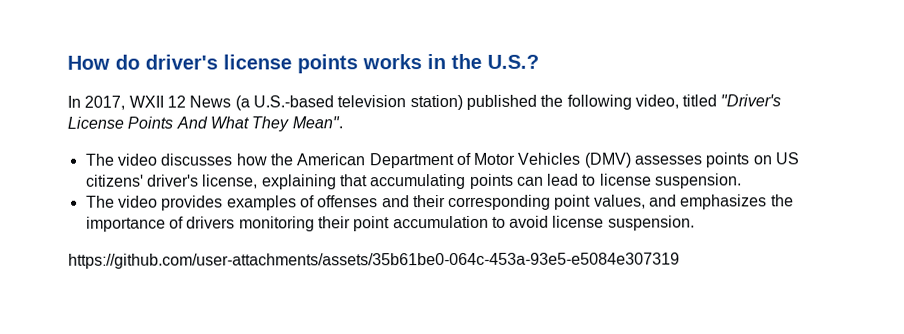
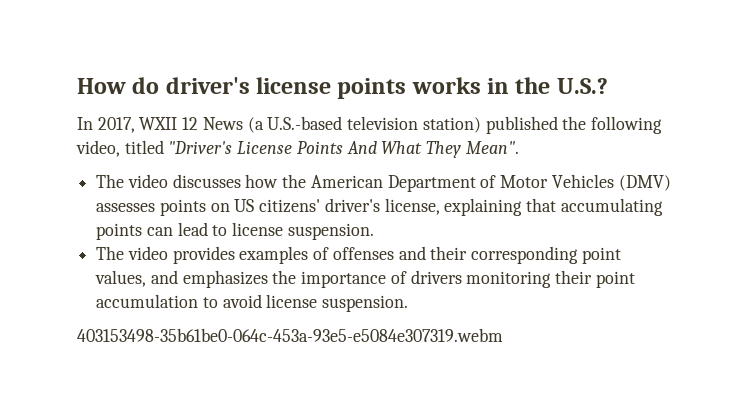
- https://github.com/user-attachments/assets/35b61be0-064c-453a-93e5-e5084e307319
+ 403153498-35b61be0-064c-453a-93e5-e5084e307319.webm

